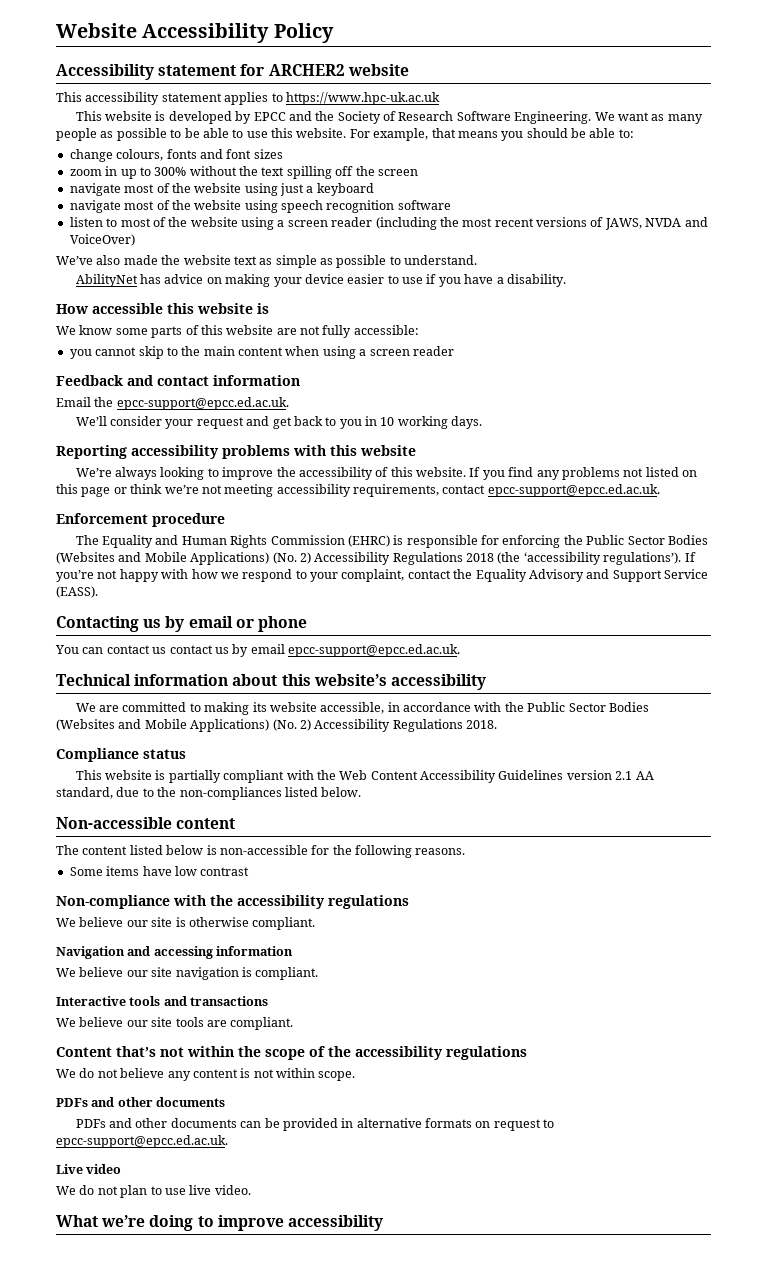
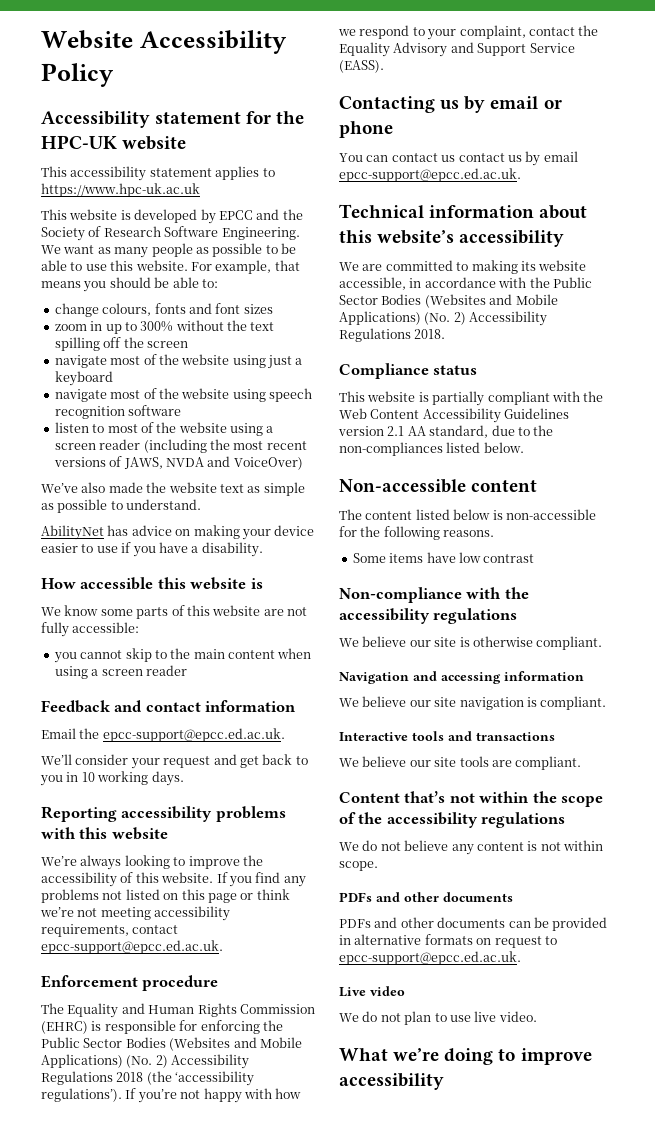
- Accessibility statement for ARCHER2 website
+ Accessibility statement for the HPC-UK website

